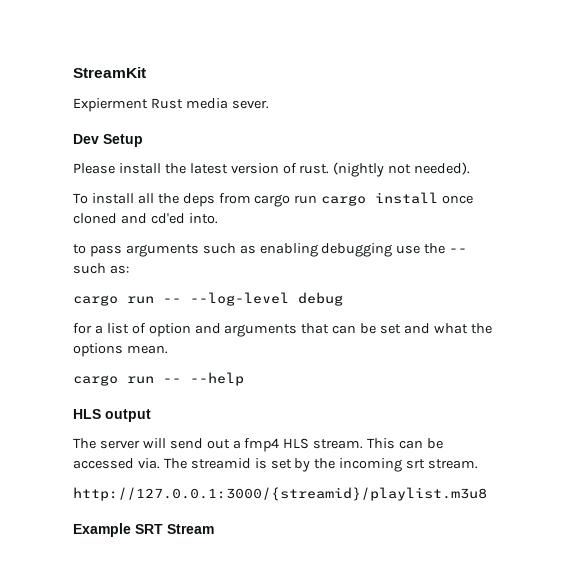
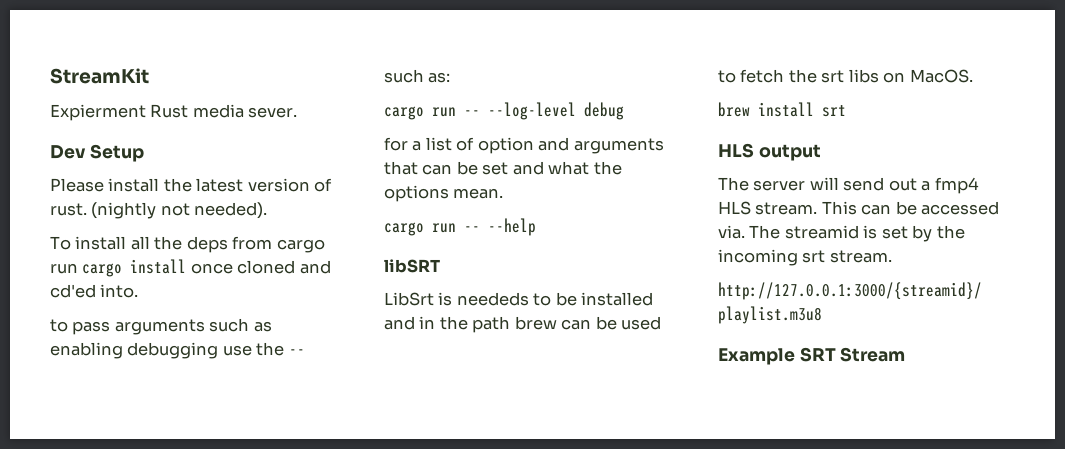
+ libSRT
+ LibSrt is neededs to be installed and in the path brew can be used to fetch the srt libs on MacOS.
+ brew install srt

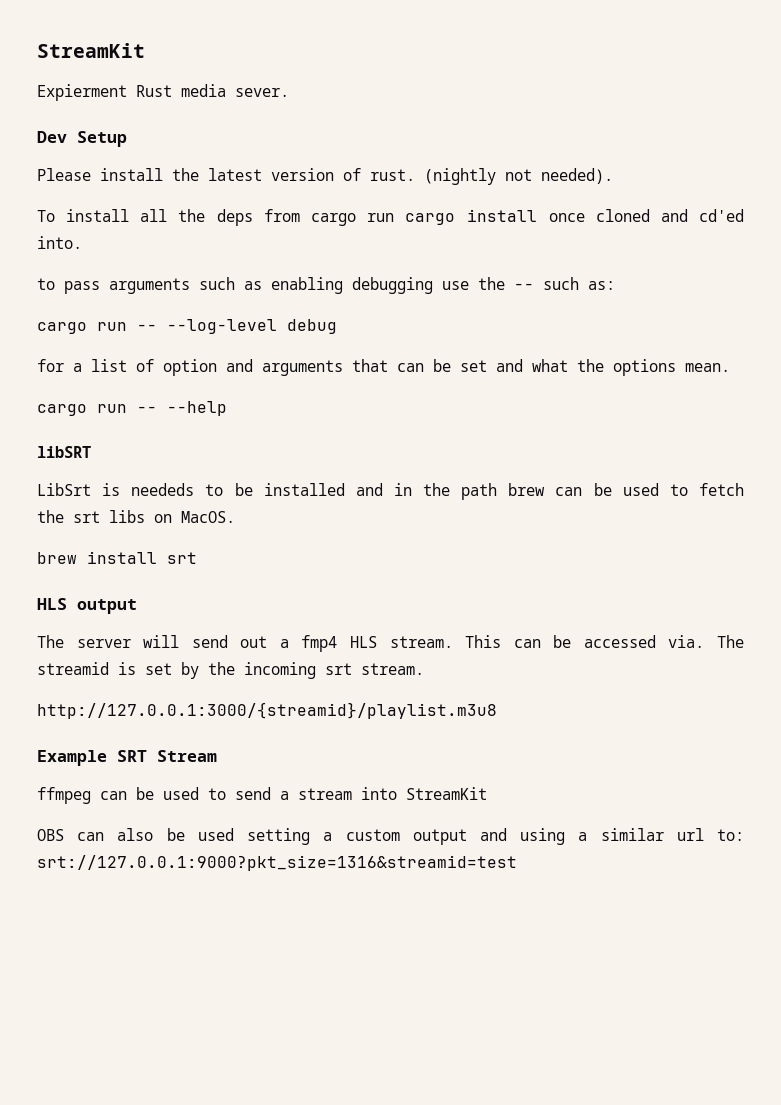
+ ffmpeg can be used to send a stream into StreamKit
+ OBS can also be used setting a custom output and using a similar url to: srt://127.0.0.1:9000?pkt_size=1316&streamid=test

